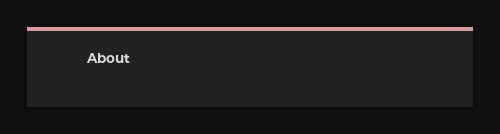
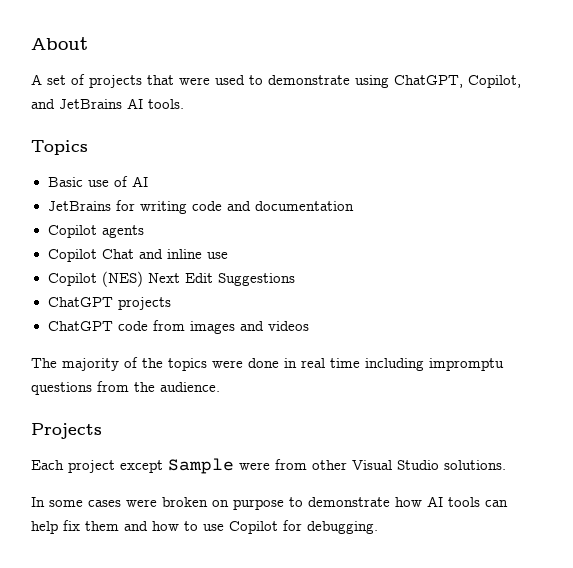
+ A set of projects that were used to demonstrate using ChatGPT, Copilot, and JetBrains AI tools.
+ Topics
+ Basic use of AI
+ JetBrains for writing code and documentation
+ Copilot agents
+ Copilot Chat and inline use
+ Copilot (NES) Next Edit Suggestions
+ ChatGPT projects
+ ChatGPT code from images and videos
+ The majority of the topics were done in real time including impromptu questions from the audience.
+ Projects
+ Each project except Sample were from other Visual Studio solutions.
+ In some cases were broken on purpose to demonstrate how AI tools can help fix them and how to use Copilot for debugging.

